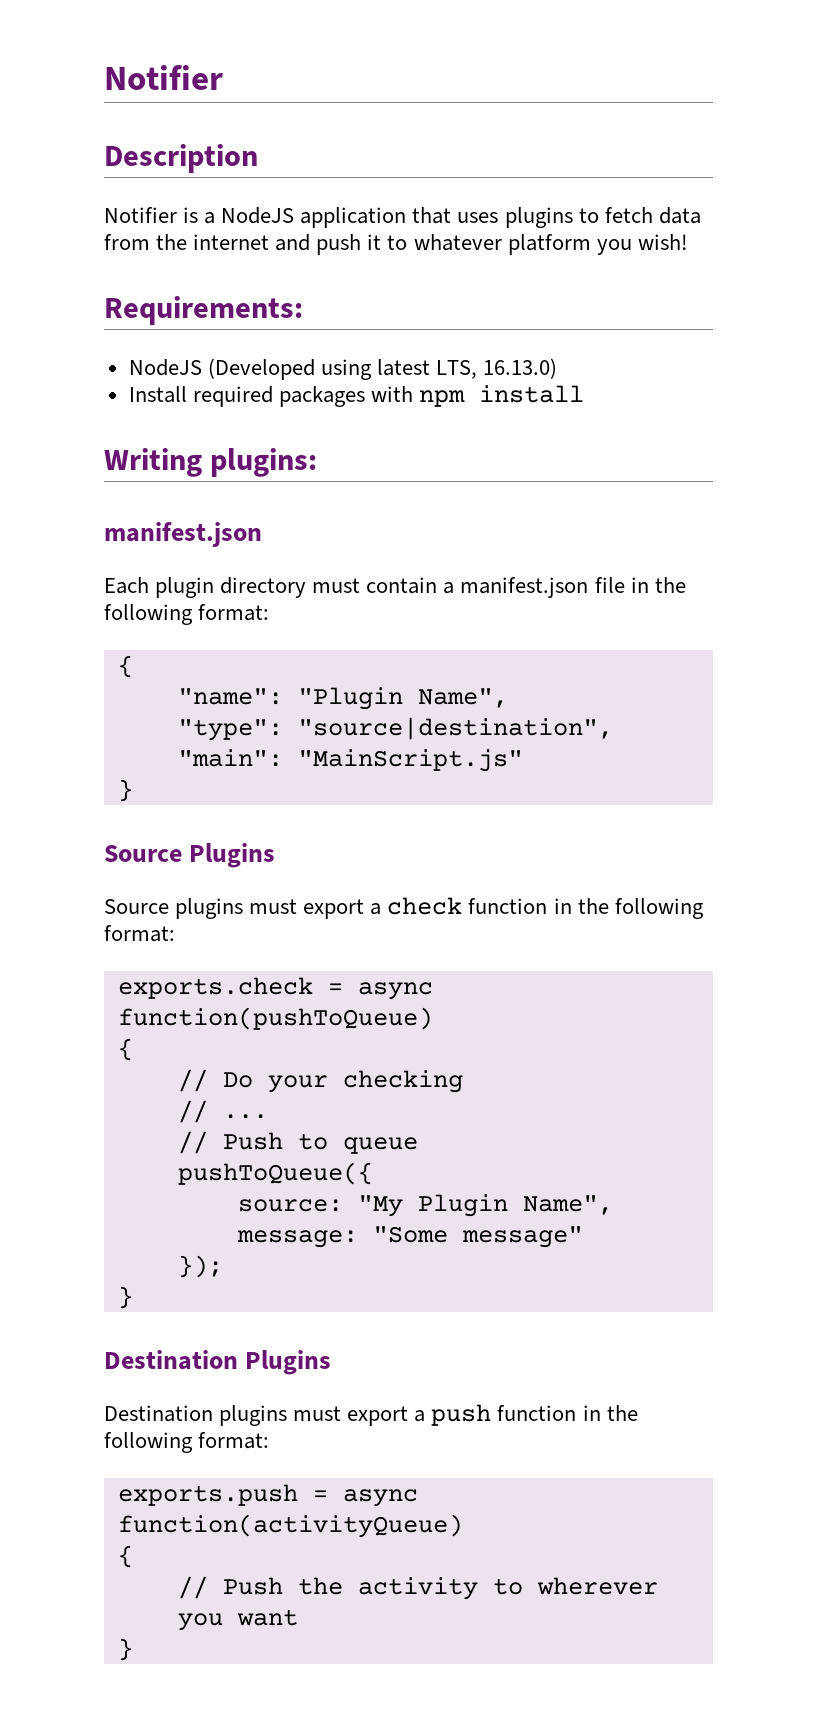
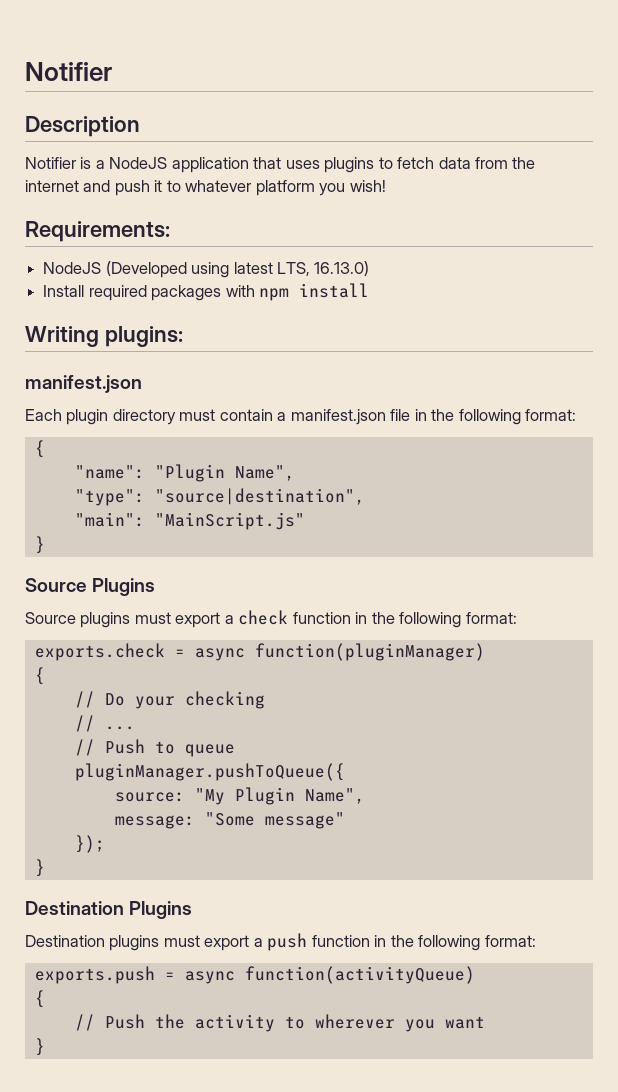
- exports.check = async function(pushToQueue)
+ exports.check = async function(pluginManager)
- pushToQueue({
+ pluginManager.pushToQueue({

